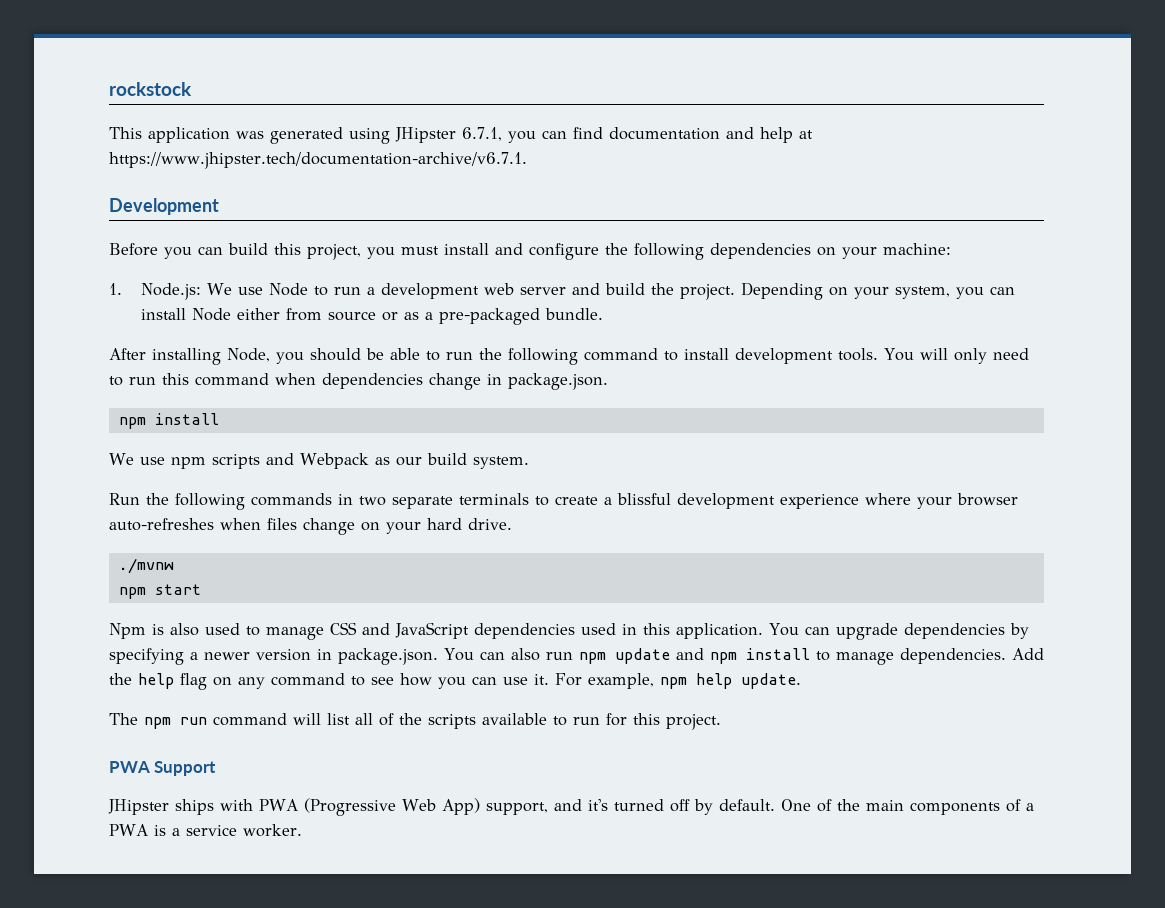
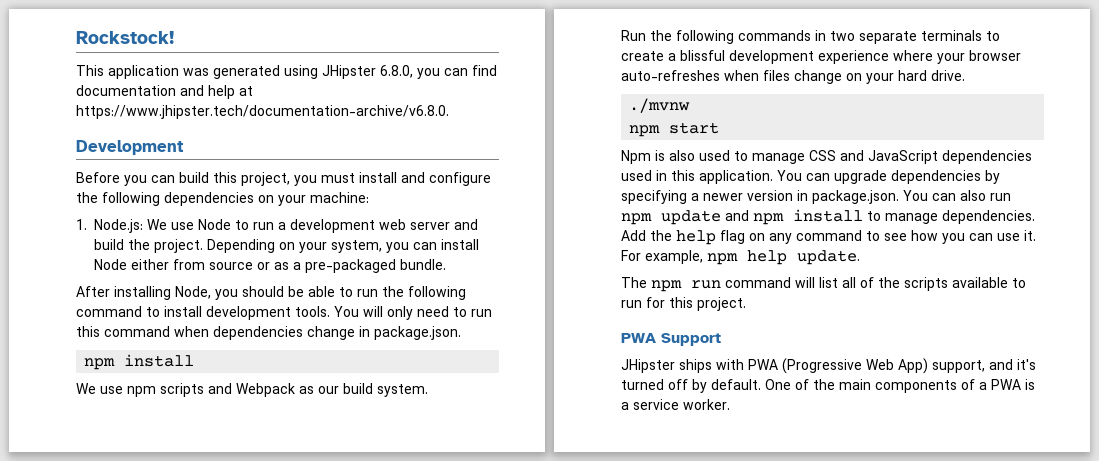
- rockstock
+ Rockstock!
- This application was generated using JHipster 6.7.1, you can find documentation and help at https://www.jhipster.tech/documentation-archive/v6.7.1.
+ This application was generated using JHipster 6.8.0, you can find documentation and help at https://www.jhipster.tech/documentation-archive/v6.8.0.

